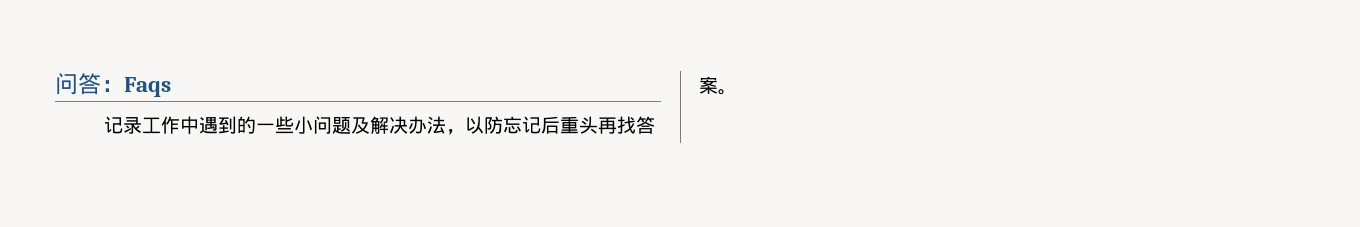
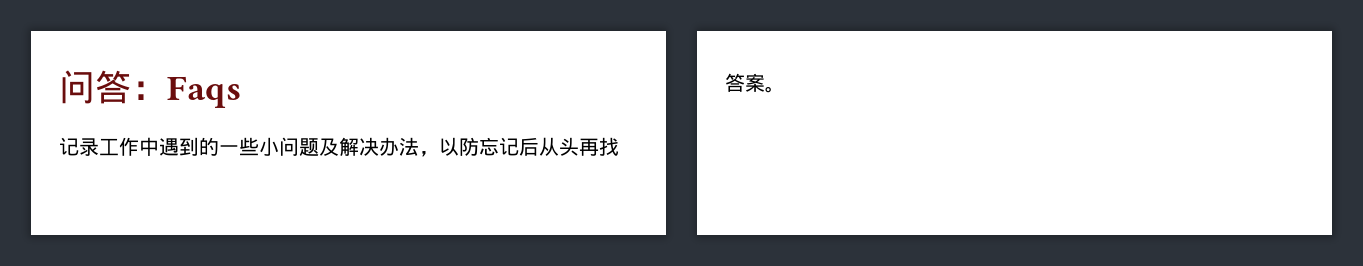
- 记录工作中遇到的一些小问题及解决办法，以防忘记后重头再找答案。
+ 记录工作中遇到的一些小问题及解决办法，以防忘记后从头再找答案。

